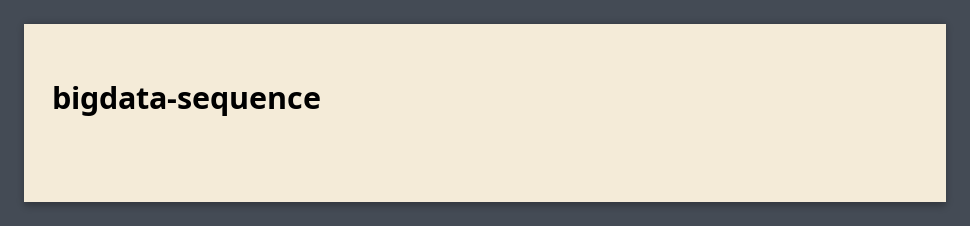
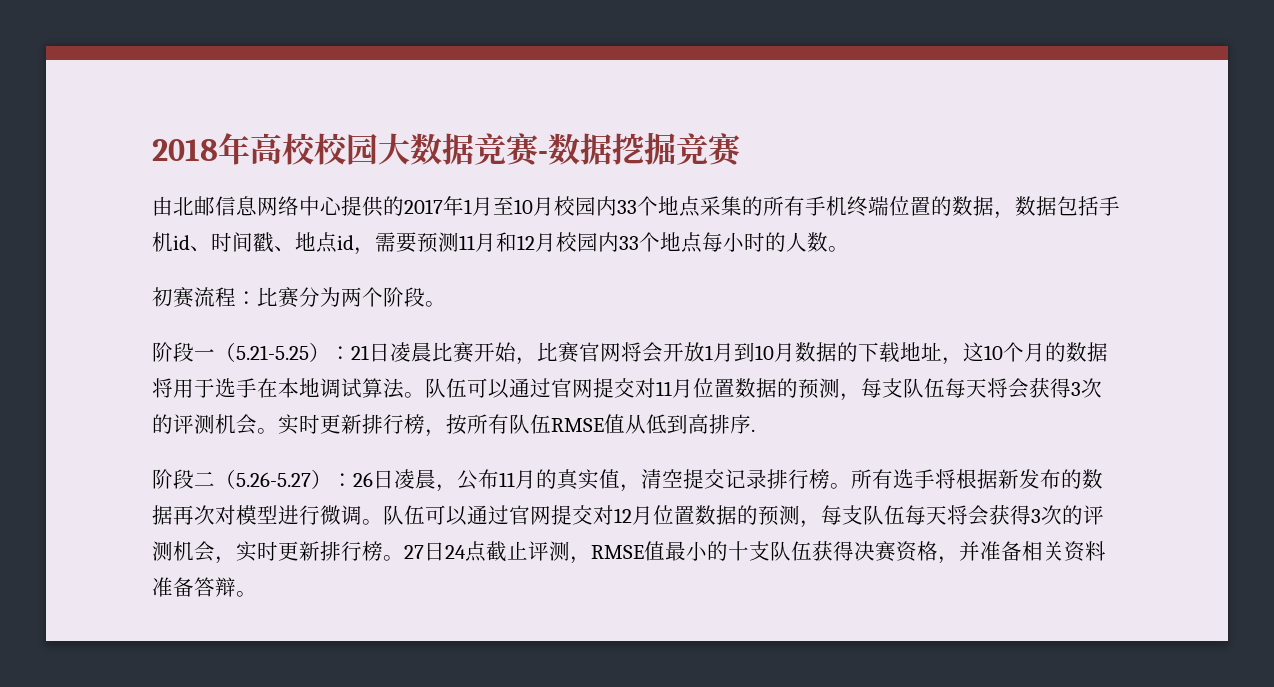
- bigdata-sequence
+ 2018年高校校园大数据竞赛-数据挖掘竞赛
+ 由北邮信息网络中心提供的2017年1月至10月校园内33个地点采集的所有手机终端位置的数据，数据包括手机id、时间戳、地点id，需要预测11月和12月校园内33个地点每小时的人数。
+ 初赛流程：比赛分为两个阶段。
+ 阶段一（5.21-5.25）：21日凌晨比赛开始，比赛官网将会开放1月到10月数据的下载地址，这10个月的数据将用于选手在本地调试算法。队伍可以通过官网提交对11月位置数据的预测，每支队伍每天将会获得3次的评测机会。实时更新排行榜，按所有队伍RMSE值从低到高排序.
+ 阶段二（5.26-5.27）：26日凌晨，公布11月的真实值，清空提交记录排行榜。所有选手将根据新发布的数据再次对模型进行微调。队伍可以通过官网提交对12月位置数据的预测，每支队伍每天将会获得3次的评测机会，实时更新排行榜。27日24点截止评测，RMSE值最小的十支队伍获得决赛资格，并准备相关资料准备答辩。

